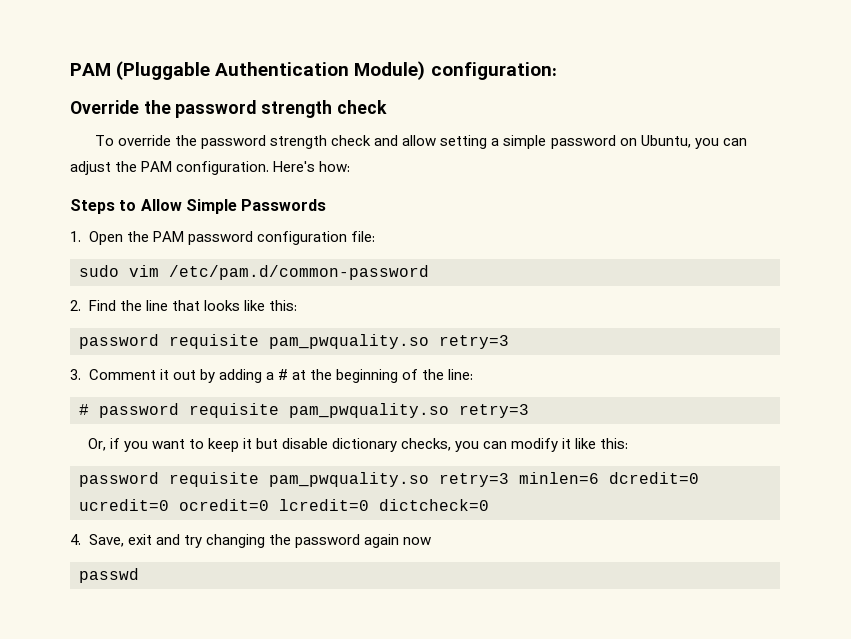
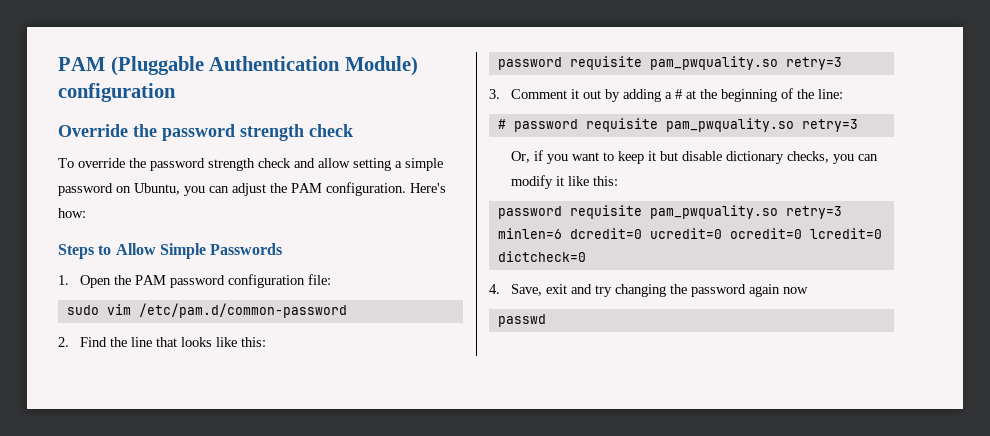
- PAM (Pluggable Authentication Module) configuration:
+ PAM (Pluggable Authentication Module) configuration

